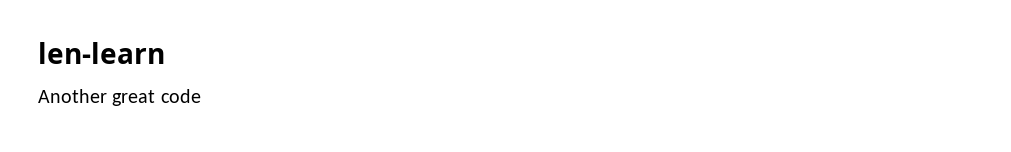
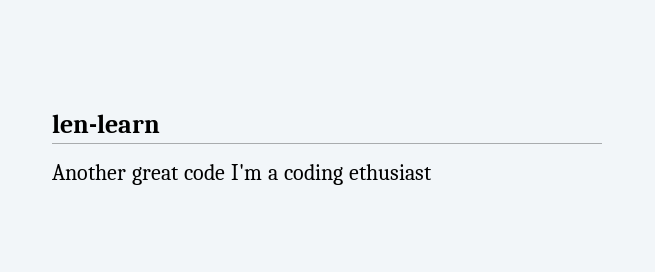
- Another great code
+ Another great code I'm a coding ethusiast

